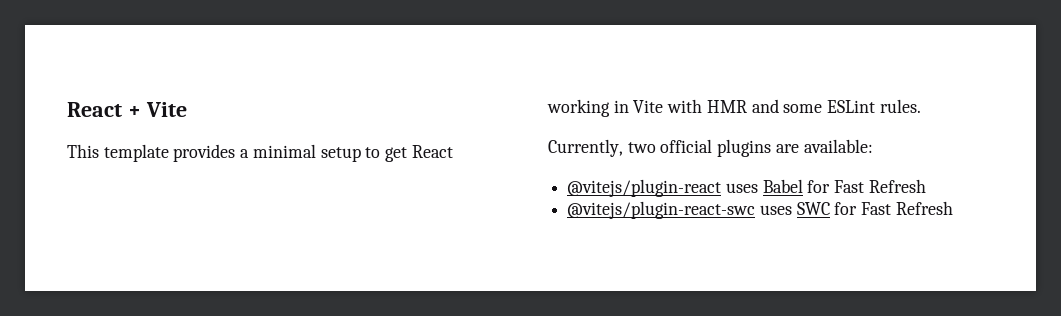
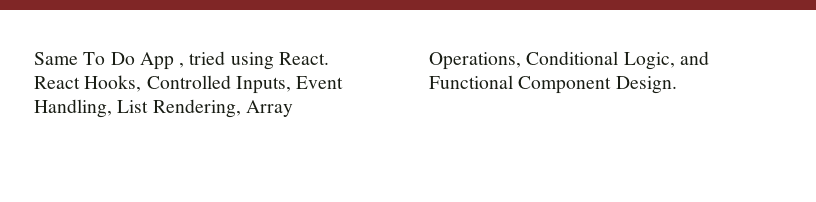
- React + Vite
- This template provides a minimal setup to get React working in Vite with HMR and some ESLint rules.
- Currently, two official plugins are available:
- @vitejs/plugin-react uses Babel for Fast Refresh
- @vitejs/plugin-react-swc uses SWC for Fast Refresh
+ Same To Do App , tried using React.
+ React Hooks, Controlled Inputs, Event Handling, List Rendering, Array Operations, Conditional Logic, and Functional Component Design.

